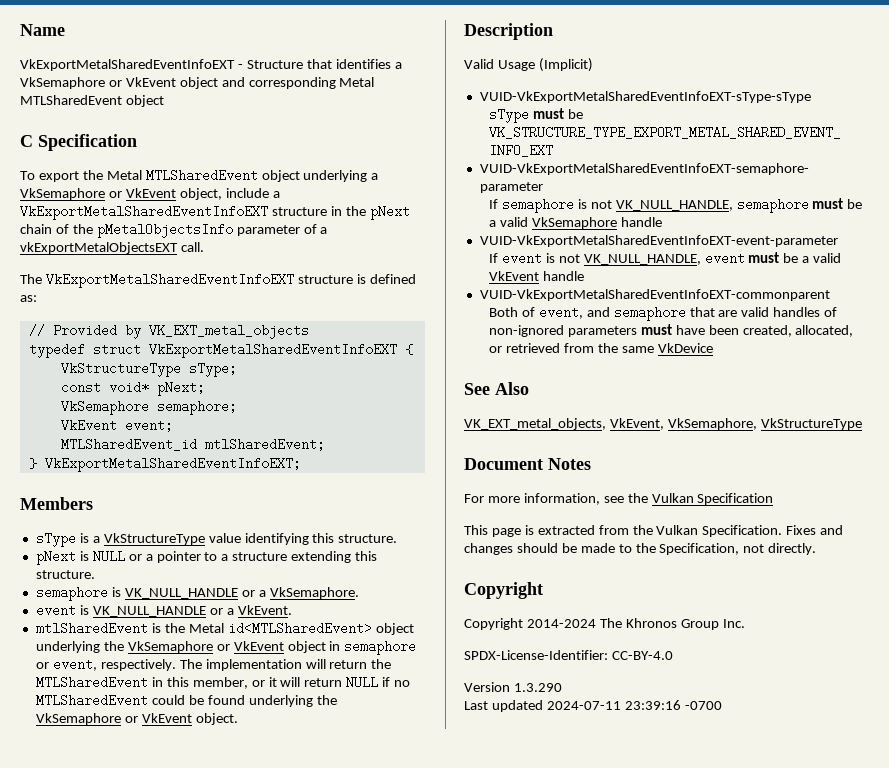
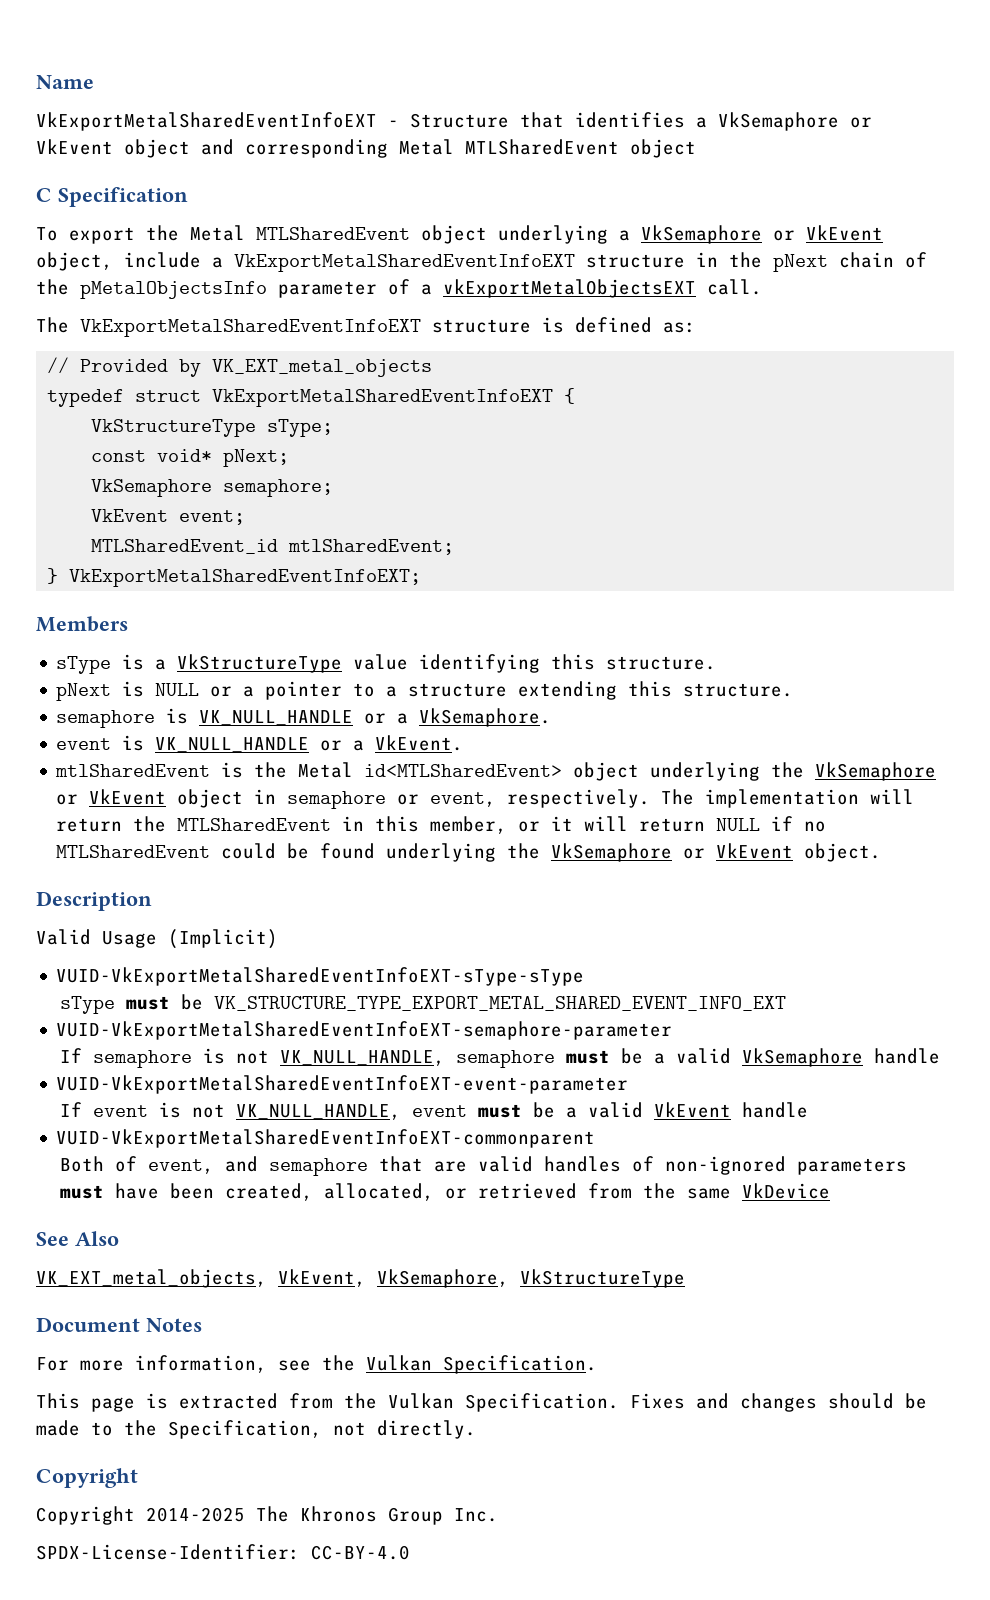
- For more information, see the Vulkan Specification
+ For more information, see the Vulkan Specification.
- Copyright 2014-2024 The Khronos Group Inc.
+ Copyright 2014-2025 The Khronos Group Inc.
- Version 1.3.290
- Last updated 2024-07-11 23:39:16 -0700

